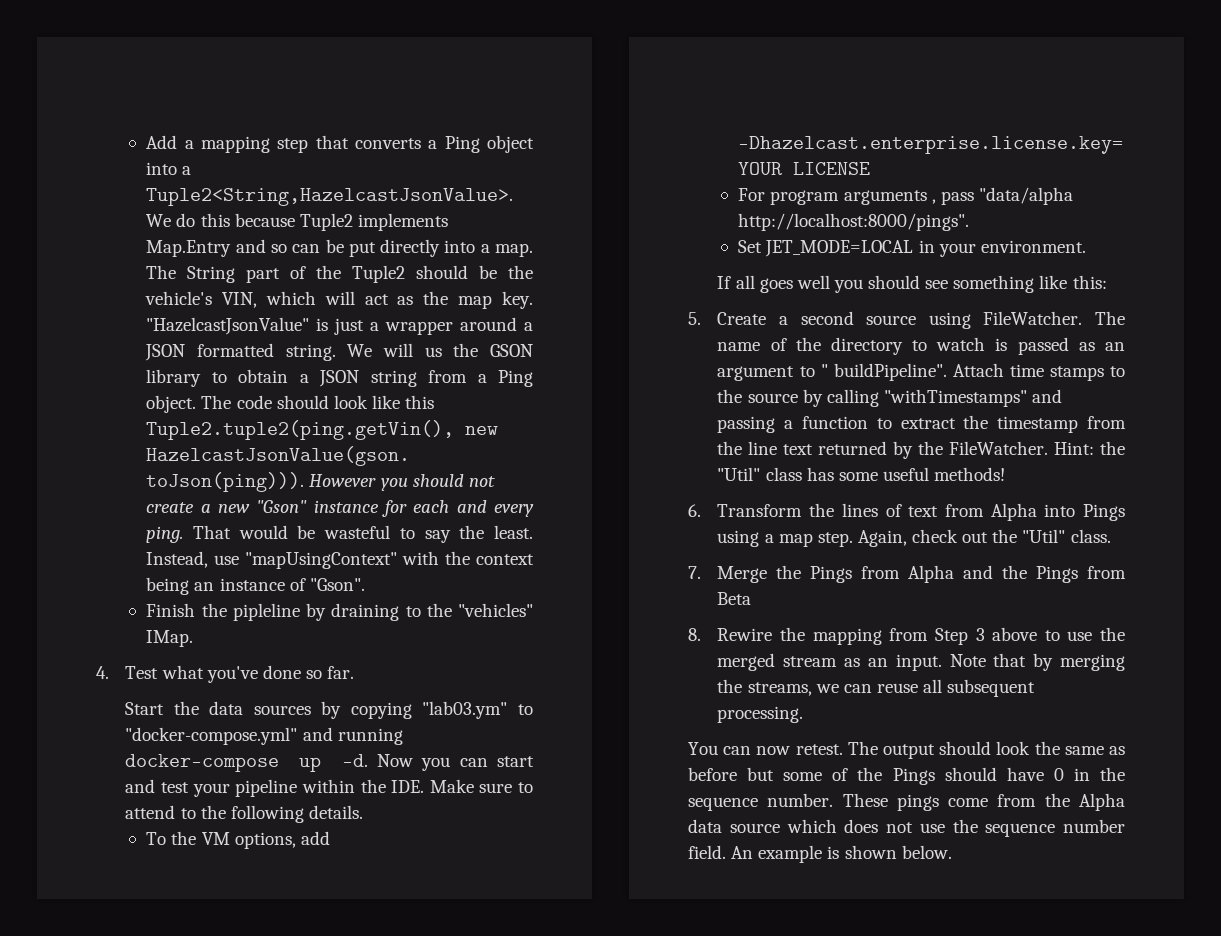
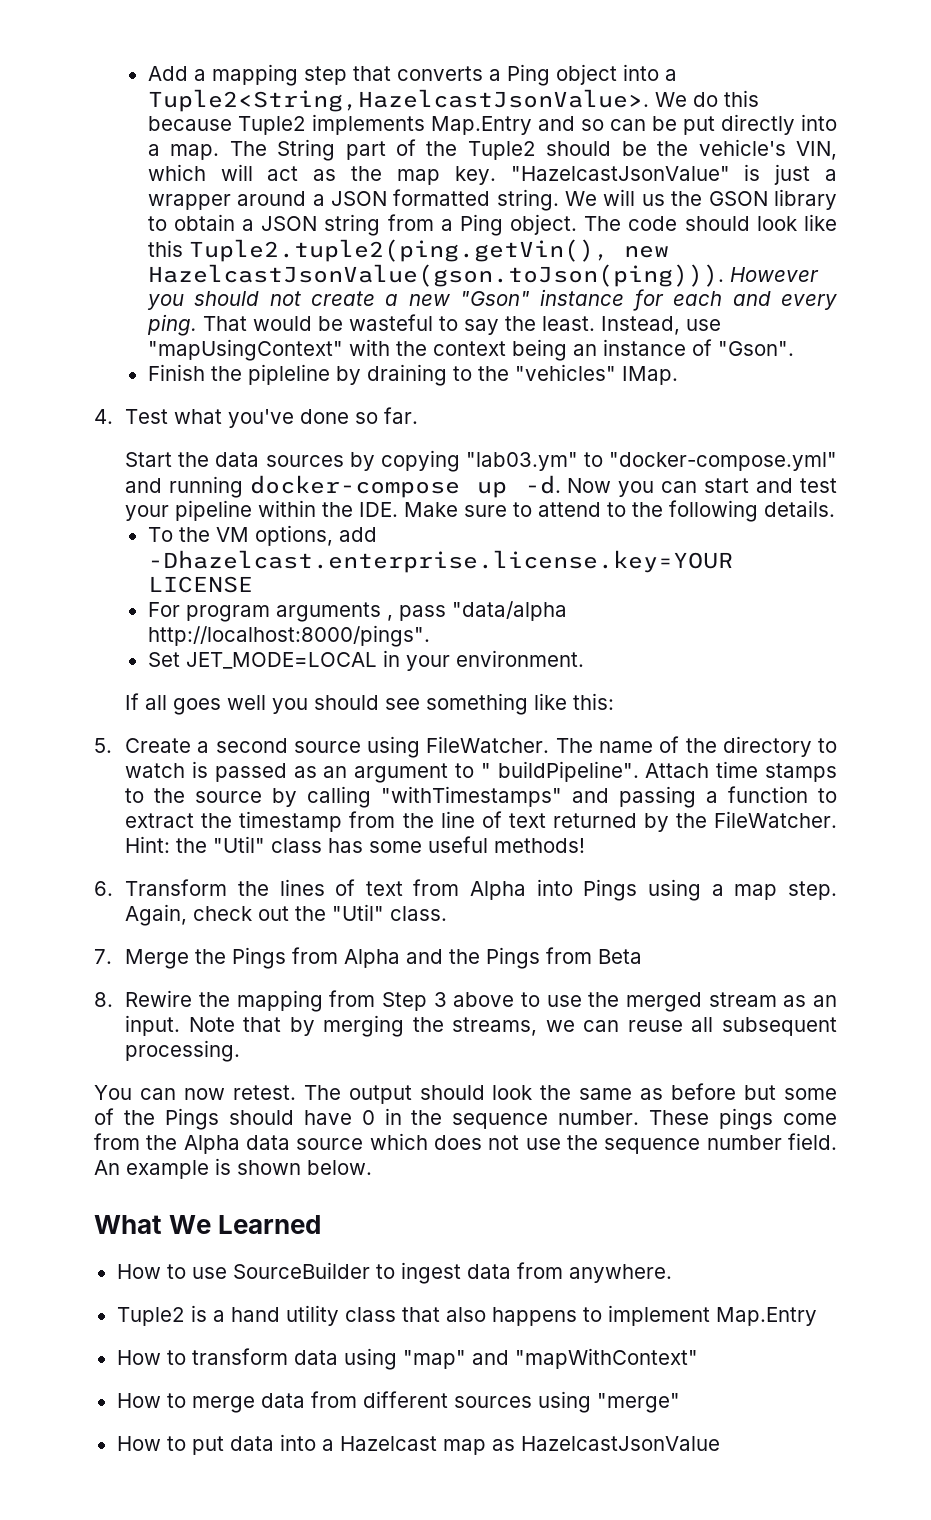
- Attach time stamps to the source by calling "withTimestamps" and passing a function to extract the timestamp from the line text returned by the FileWatcher.
+ Attach time stamps to the source by calling "withTimestamps" and passing a function to extract the timestamp from the line of text returned by the FileWatcher.
+ What We Learned
+ How to use SourceBuilder to ingest data from anywhere.
+ Tuple2 is a hand utility class that also happens to implement Map.Entry
+ How to transform data using "map" and "mapWithContext"
+ How to merge data from different sources using "merge"
+ How to put data into a Hazelcast map as HazelcastJsonValue

